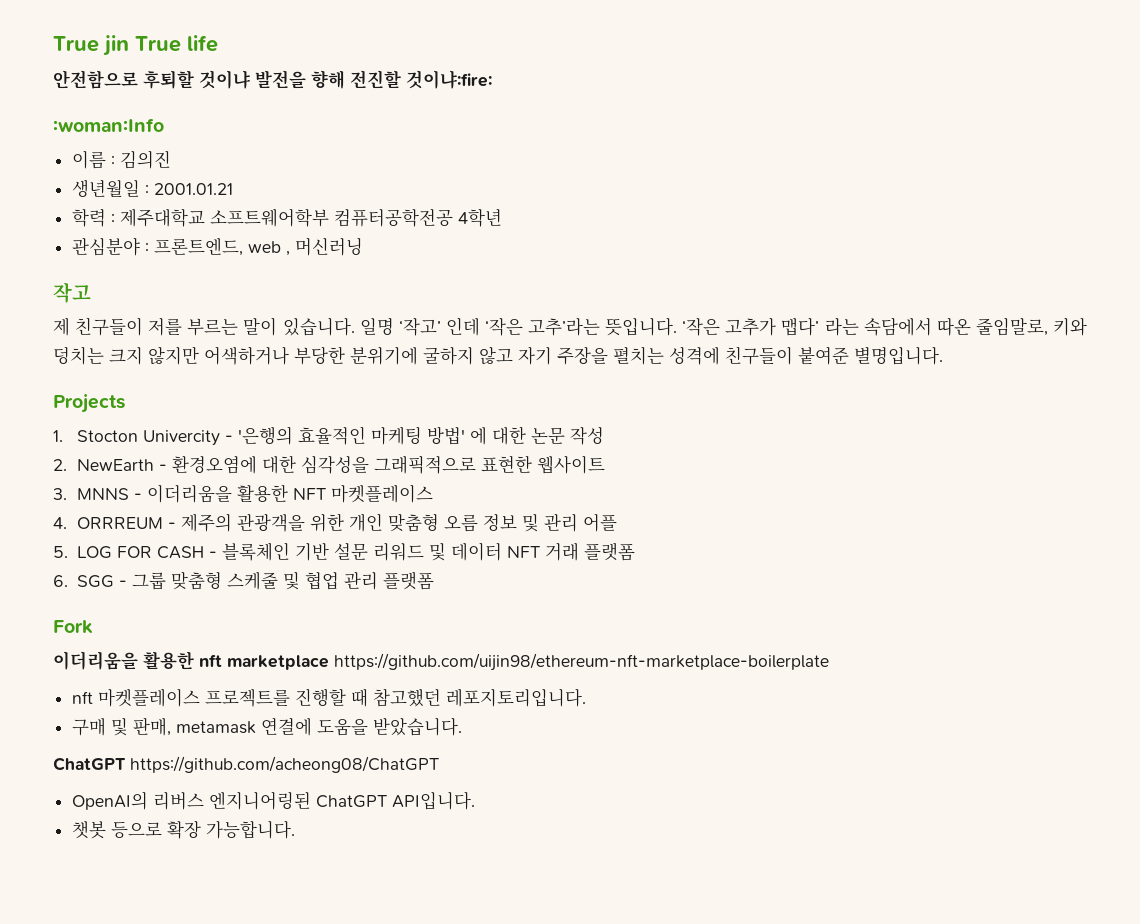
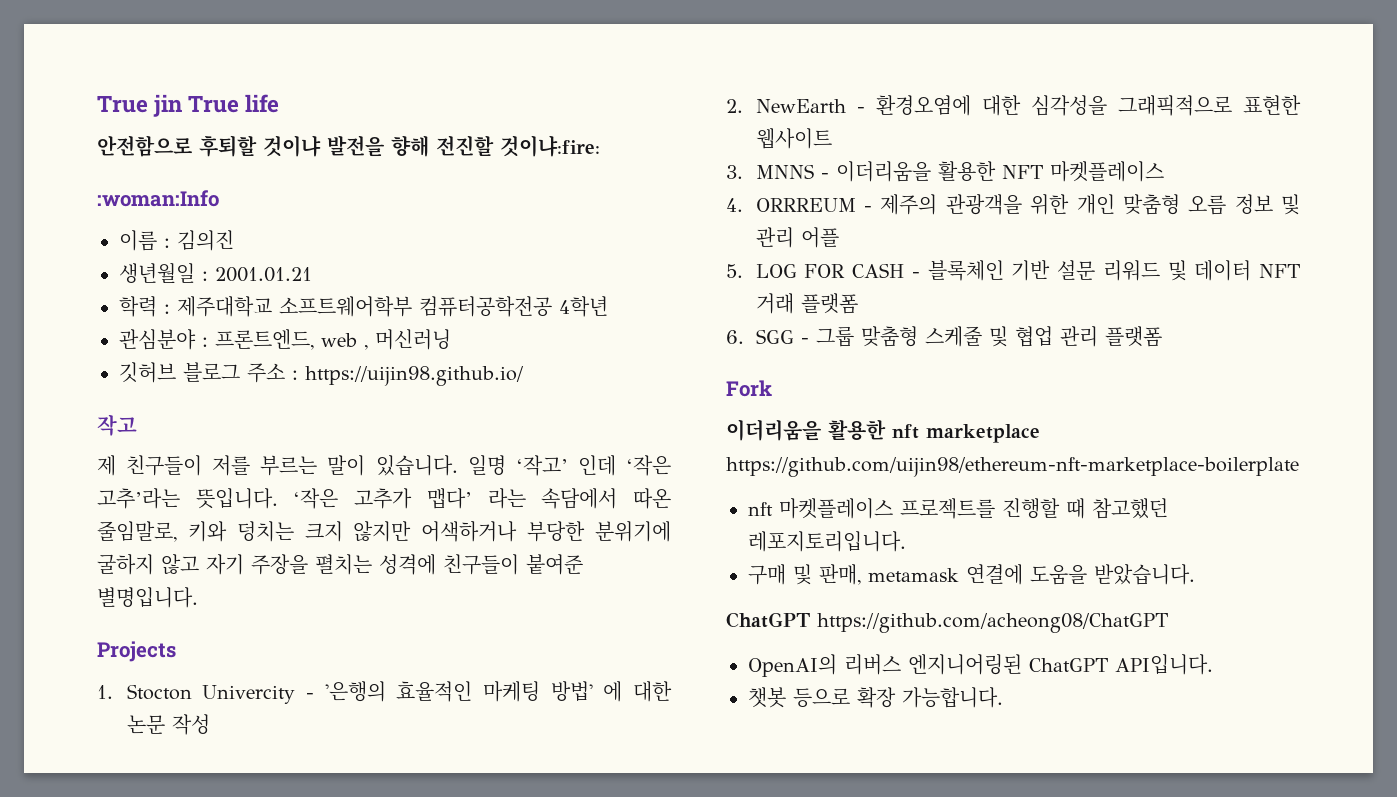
+ 깃허브 블로그 주소 : https://uijin98.github.io/

